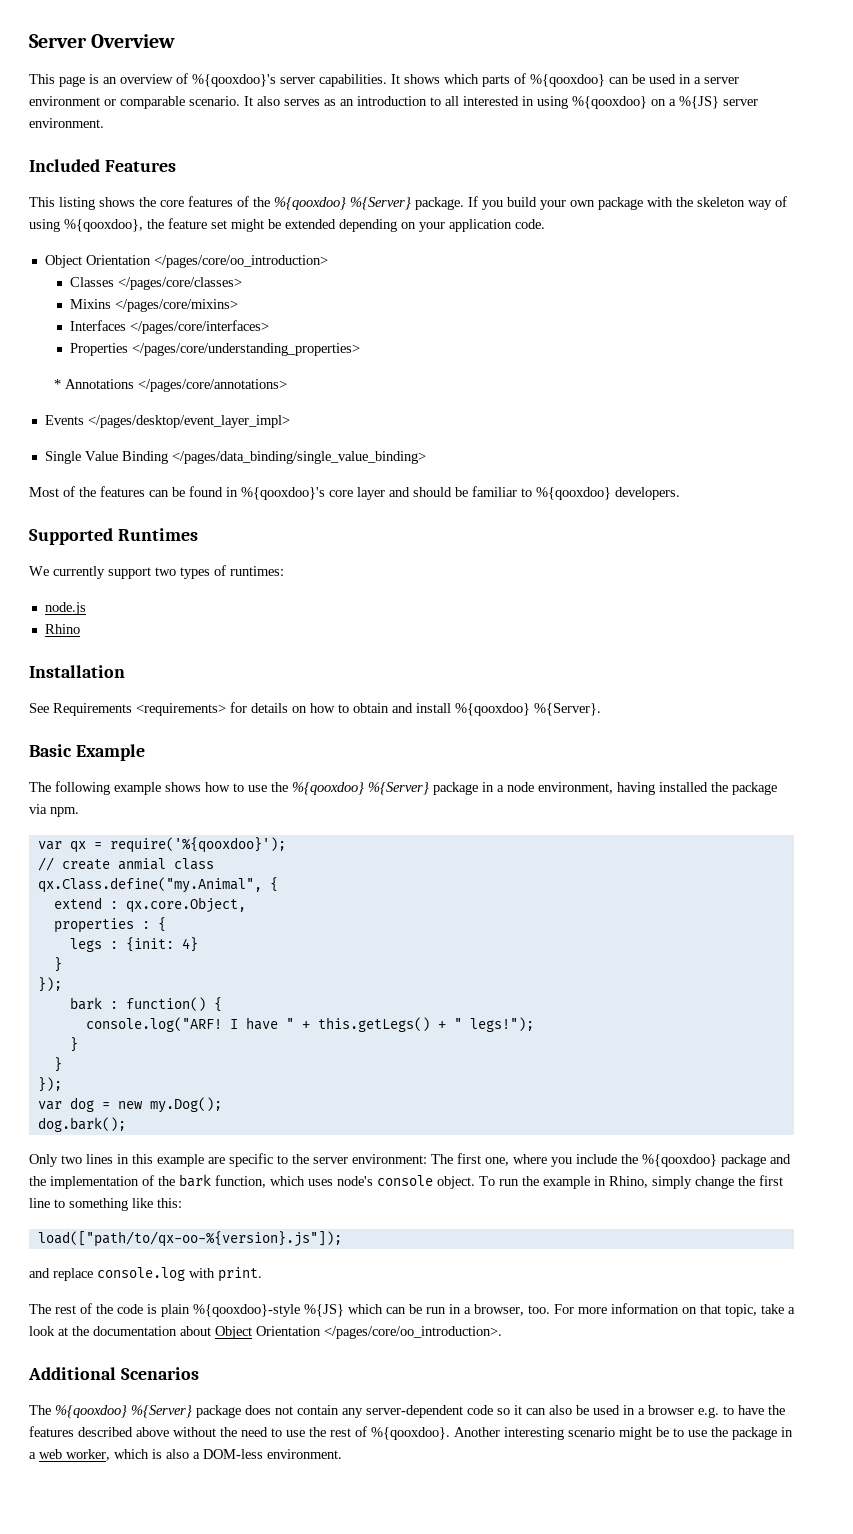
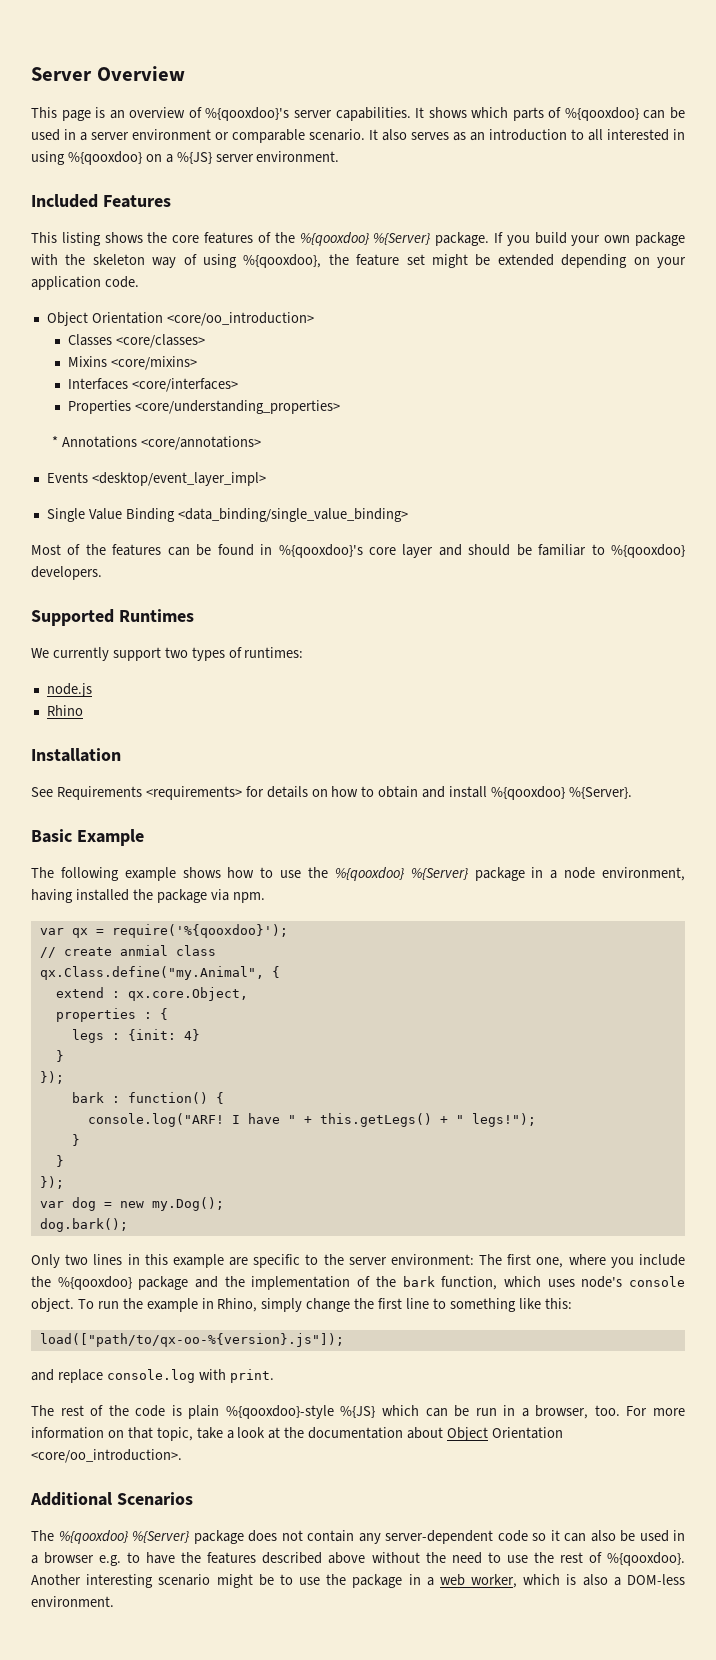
- Object Orientation </pages/core/oo_introduction>
+ Object Orientation <core/oo_introduction>
- Classes </pages/core/classes>
+ Classes <core/classes>
- Mixins </pages/core/mixins>
+ Mixins <core/mixins>
- Interfaces </pages/core/interfaces>
+ Interfaces <core/interfaces>
- Properties </pages/core/understanding_properties>
+ Properties <core/understanding_properties>
- * Annotations </pages/core/annotations>
+ * Annotations <core/annotations>
- Events </pages/desktop/event_layer_impl>
+ Events <desktop/event_layer_impl>
- Single Value Binding </pages/data_binding/single_value_binding>
+ Single Value Binding <data_binding/single_value_binding>
- For more information on that topic, take a look at the documentation about Object Orientation </pages/core/oo_introduction>.
+ For more information on that topic, take a look at the documentation about Object Orientation <core/oo_introduction>.

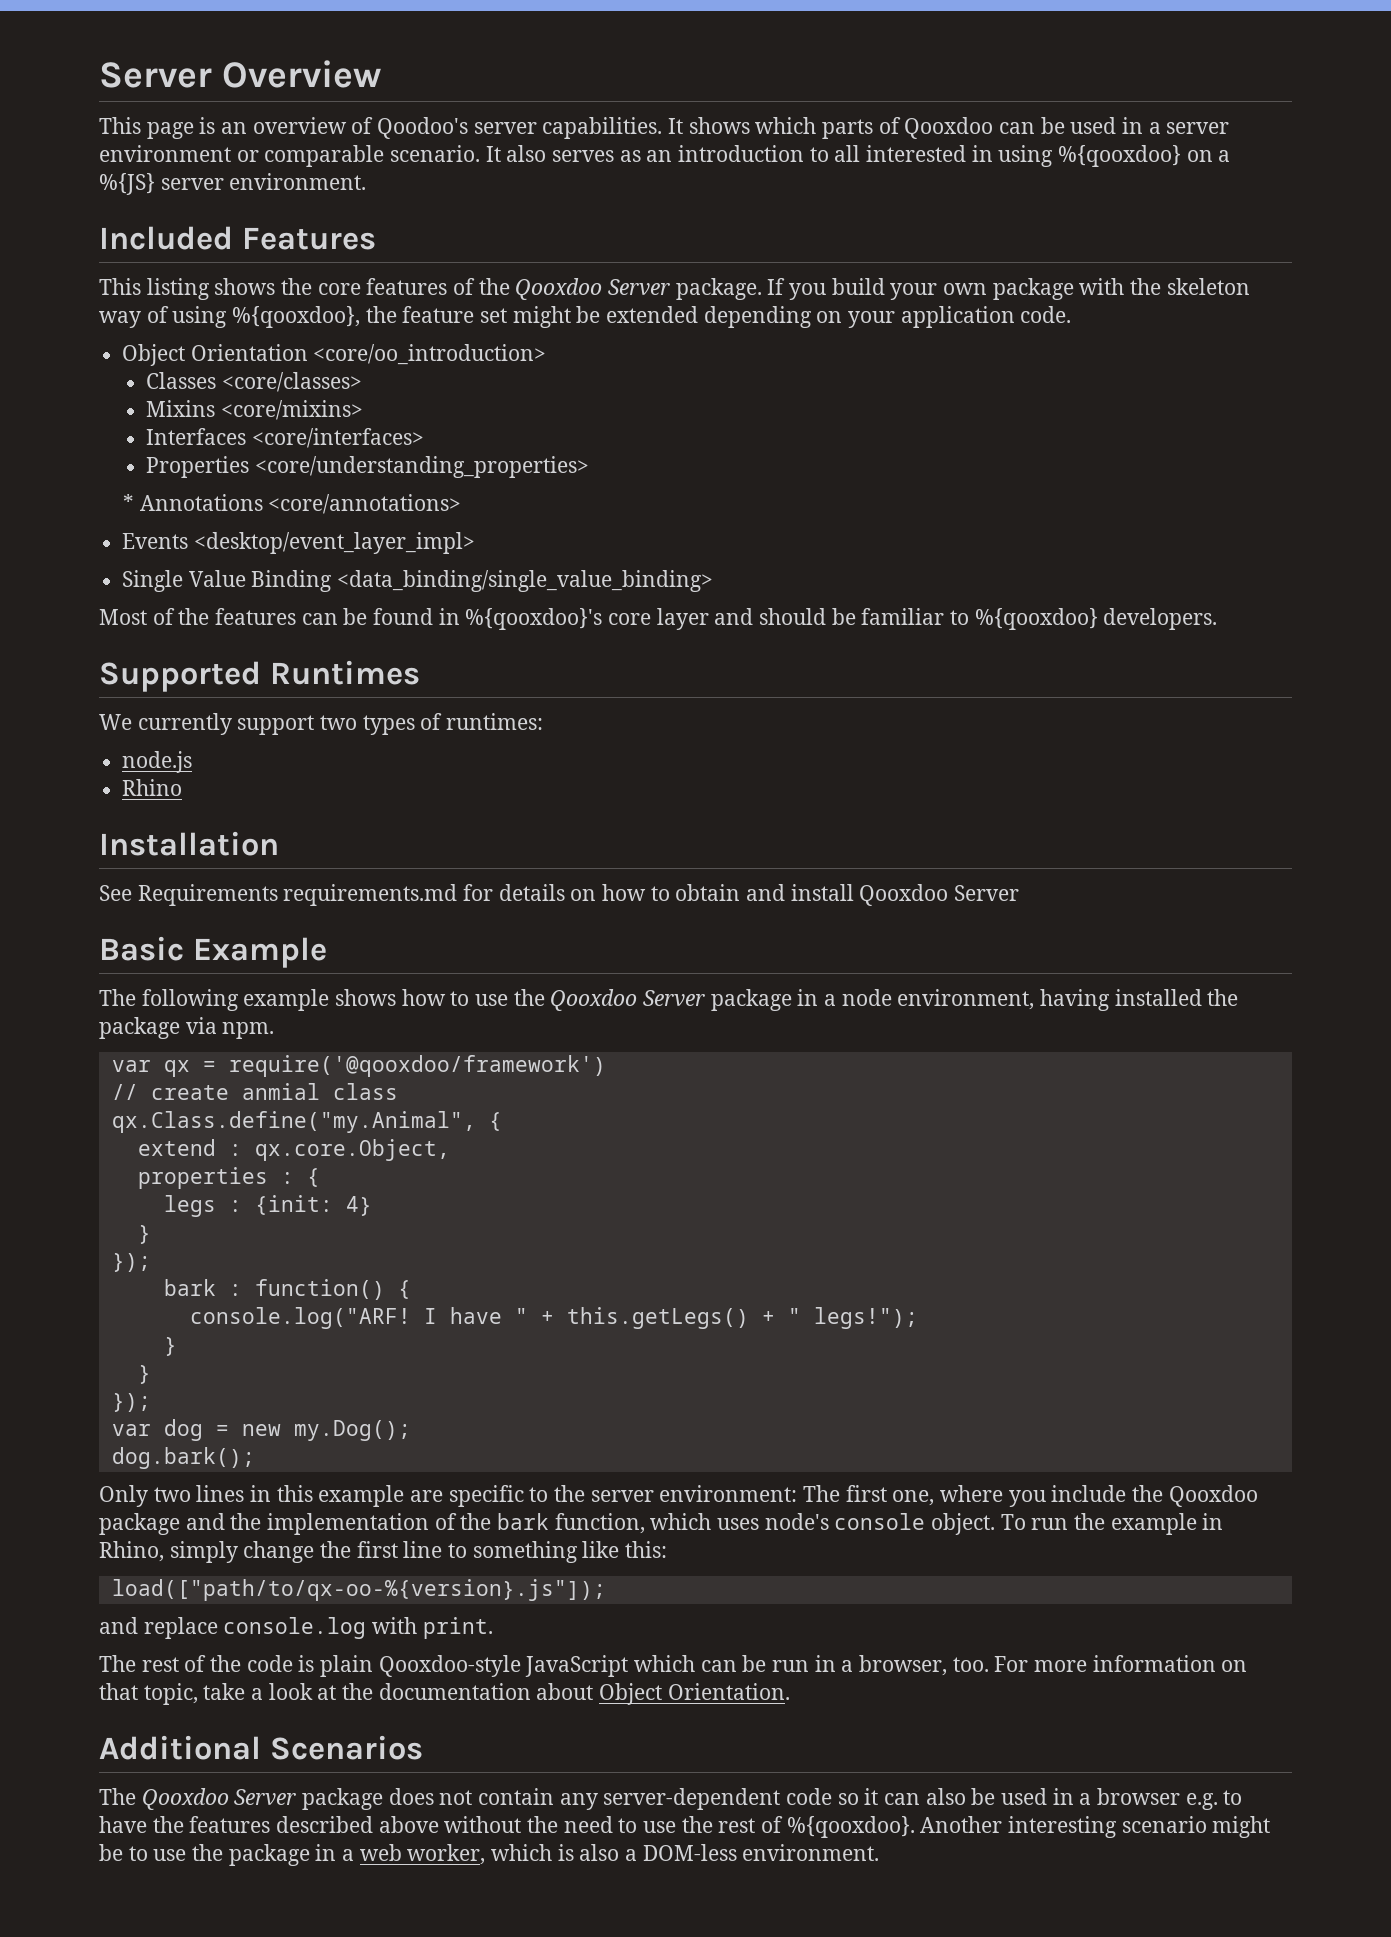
- This page is an overview of %{qooxdoo}'s server capabilities.
+ This page is an overview of Qoodoo's server capabilities.
- It shows which parts of %{qooxdoo} can be used in a server environment or comparable scenario.
+ It shows which parts of Qooxdoo can be used in a server environment or comparable scenario.
- This listing shows the core features of the %{qooxdoo} %{Server} package.
+ This listing shows the core features of the Qooxdoo Server package.
- See Requirements <requirements> for details on how to obtain and install %{qooxdoo} %{Server}.
+ See Requirements requirements.md for details on how to obtain and install Qooxdoo Server
- The following example shows how to use the %{qooxdoo} %{Server} package in a node environment, having installed the package via npm.
+ The following example shows how to use the Qooxdoo Server package in a node environment, having installed the package via npm.
- var qx = require('%{qooxdoo}');
+ var qx = require('@qooxdoo/framework')
- Only two lines in this example are specific to the server environment: The first one, where you include the %{qooxdoo} package and the implementation of the bark function, which uses node's console object.
+ Only two lines in this example are specific to the server environment: The first one, where you include the Qooxdoo package and the implementation of the bark function, which uses node's console object.
- The rest of the code is plain %{qooxdoo}-style %{JS} which can be run in a browser, too.
+ The rest of the code is plain Qooxdoo-style JavaScript which can be run in a browser, too.
- For more information on that topic, take a look at the documentation about Object Orientation <core/oo_introduction>.
+ For more information on that topic, take a look at the documentation about Object Orientation.
- The %{qooxdoo} %{Server} package does not contain any server-dependent code so it can also be used in a browser e.g. to have the features described above without the need to use the rest of %{qooxdoo}.
+ The Qooxdoo Server package does not contain any server-dependent code so it can also be used in a browser e.g. to have the features described above without the need to use the rest of %{qooxdoo}.

